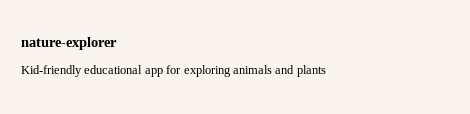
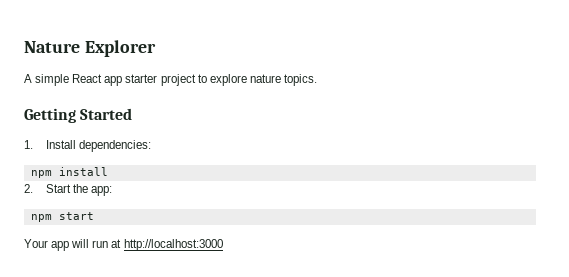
- nature-explorer
- Kid-friendly educational app for exploring animals and plants
+ Nature Explorer
+ A simple React app starter project to explore nature topics.
+ Getting Started
+ 1. Install dependencies:
+ npm install
+ 2. Start the app:
+ npm start
+ Your app will run at http://localhost:3000

